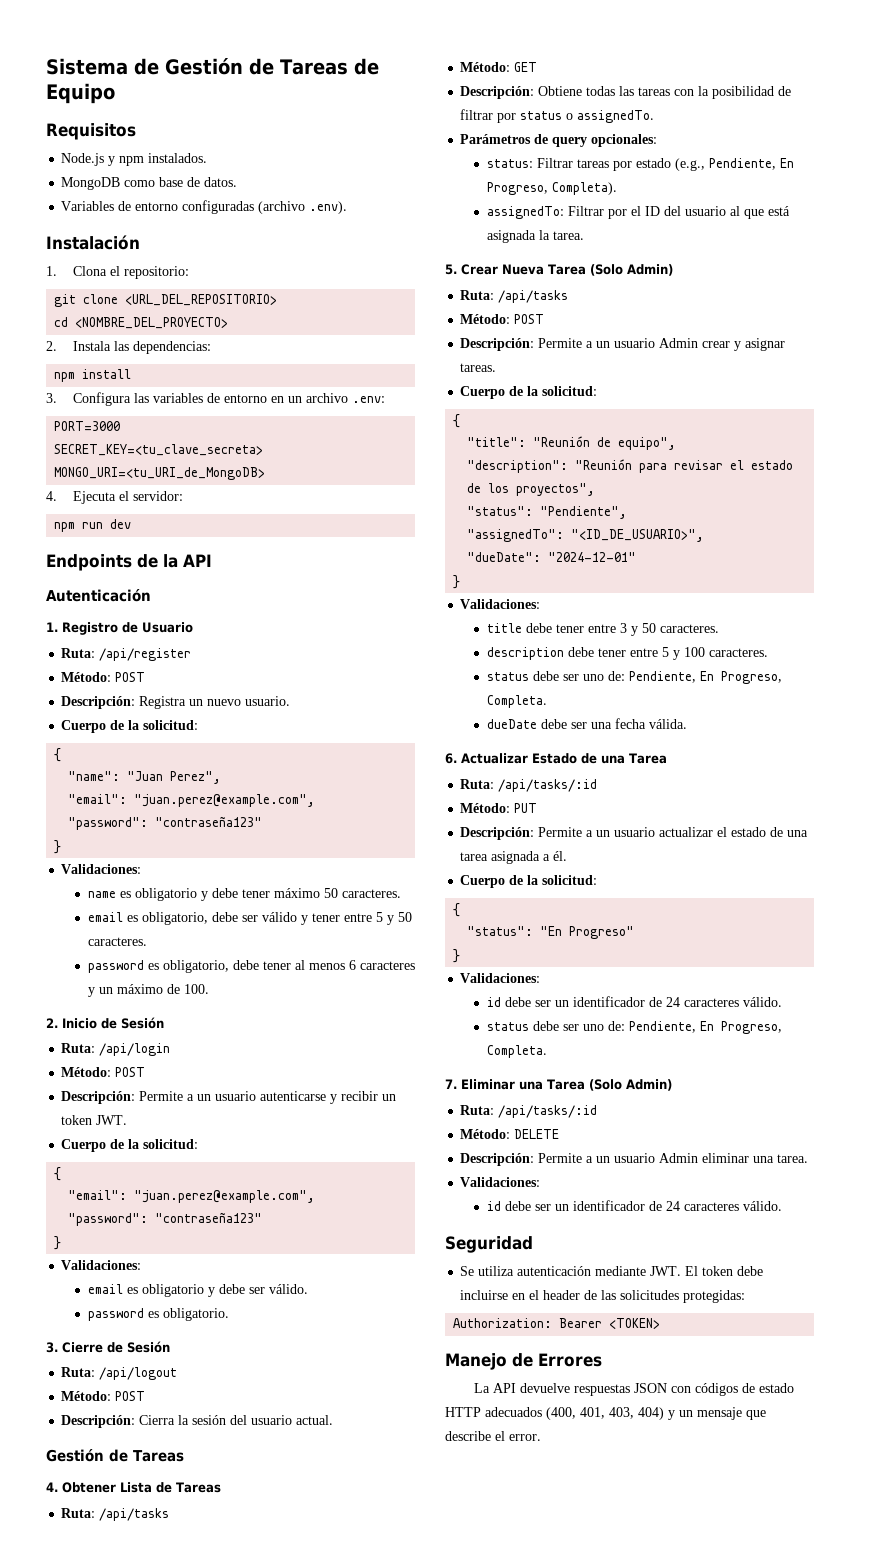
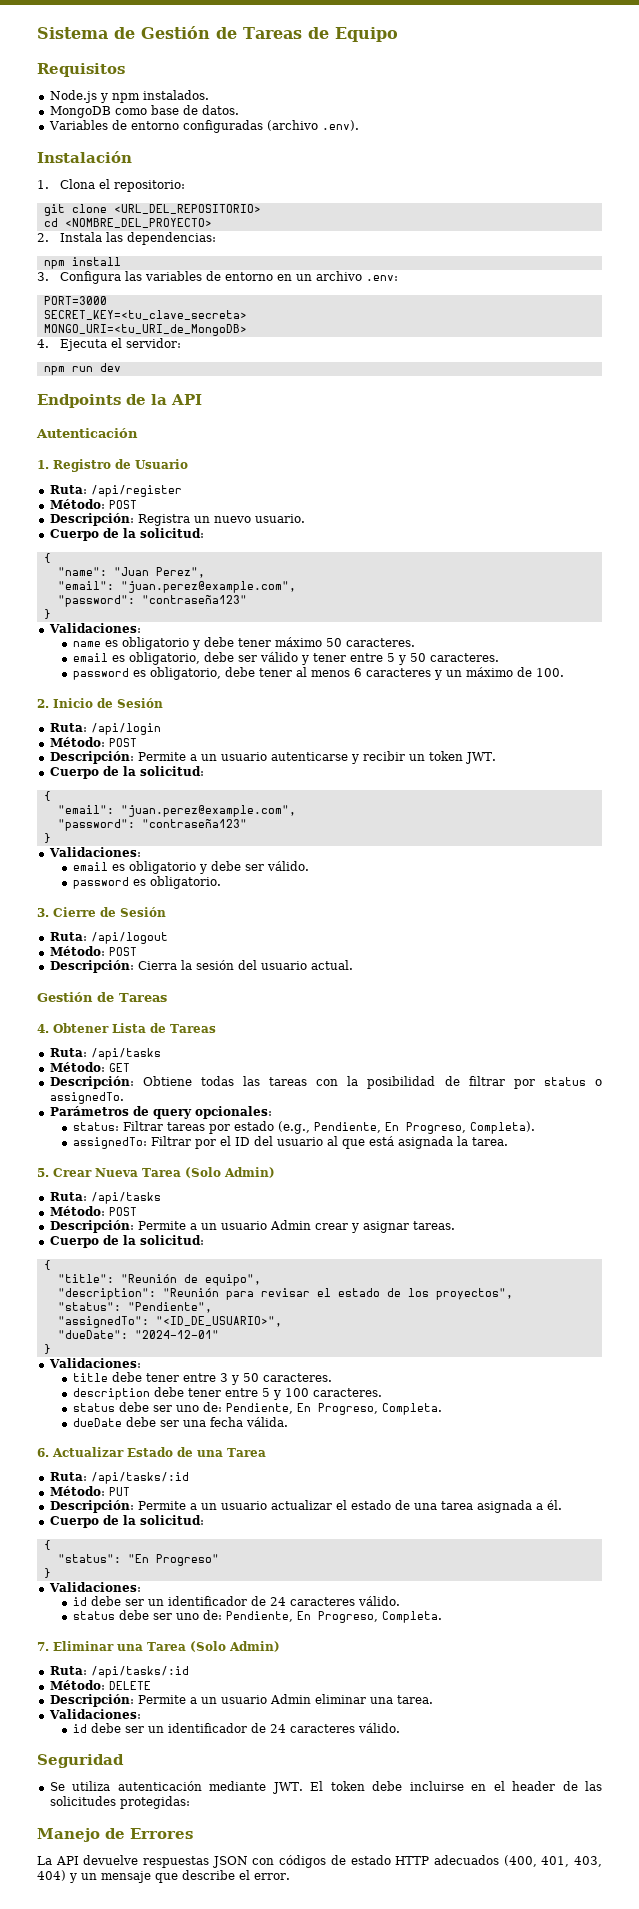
- Authorization: Bearer <TOKEN>

